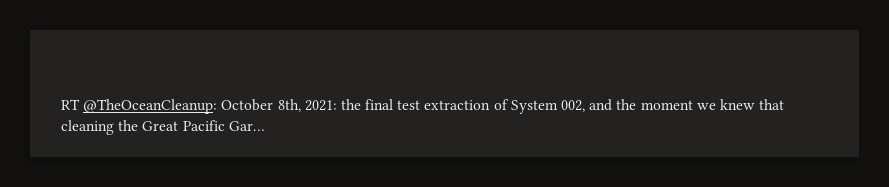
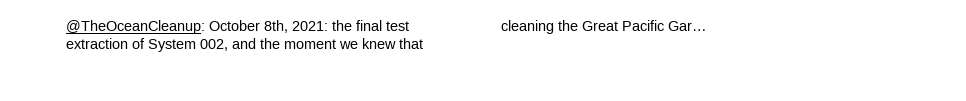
- RT @TheOceanCleanup: October 8th, 2021: the final test extraction of System 002, and the moment we knew that cleaning the Great Pacific Gar…
+ @TheOceanCleanup: October 8th, 2021: the final test extraction of System 002, and the moment we knew that cleaning the Great Pacific Gar…

